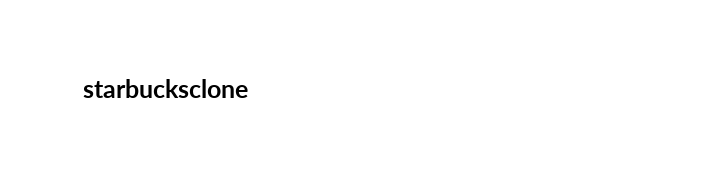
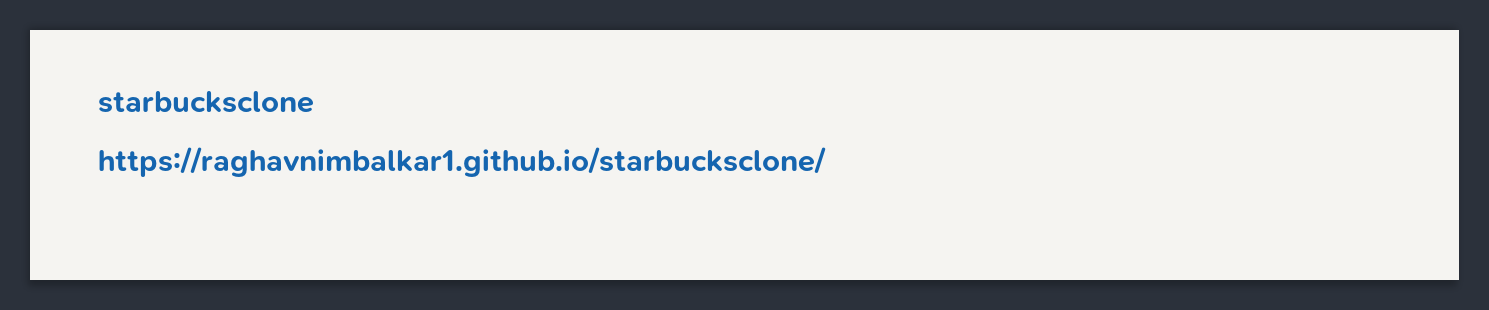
+ https://raghavnimbalkar1.github.io/starbucksclone/

